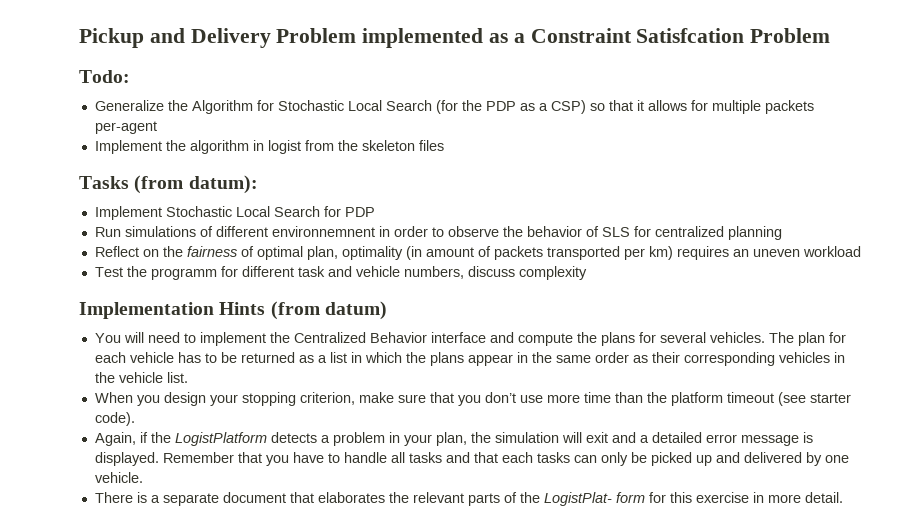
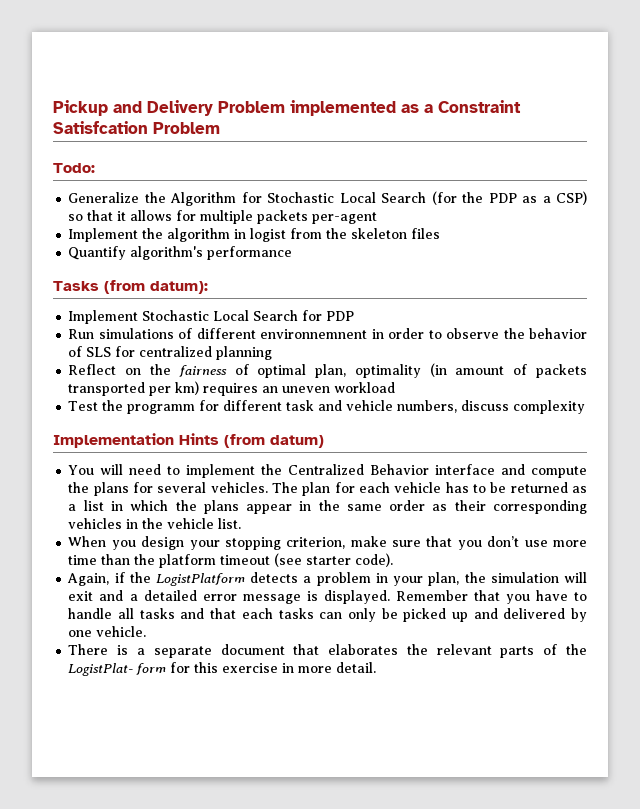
+ Quantify algorithm's performance

